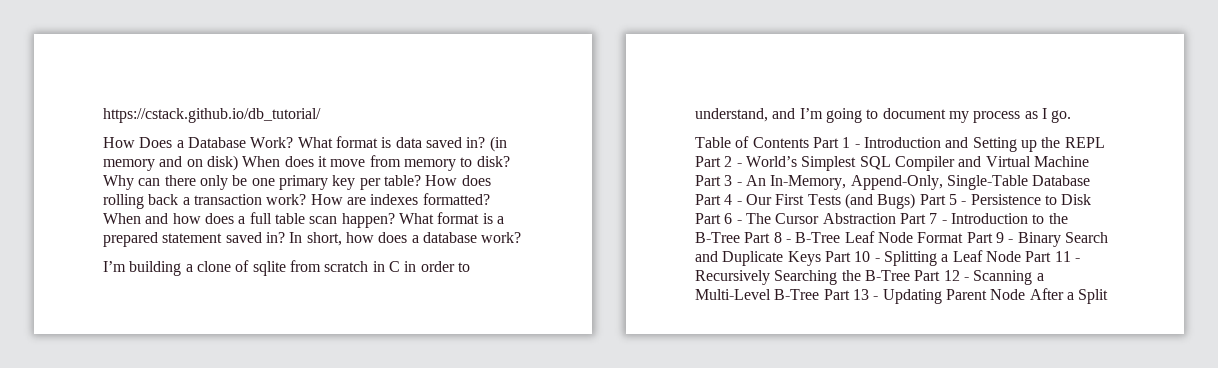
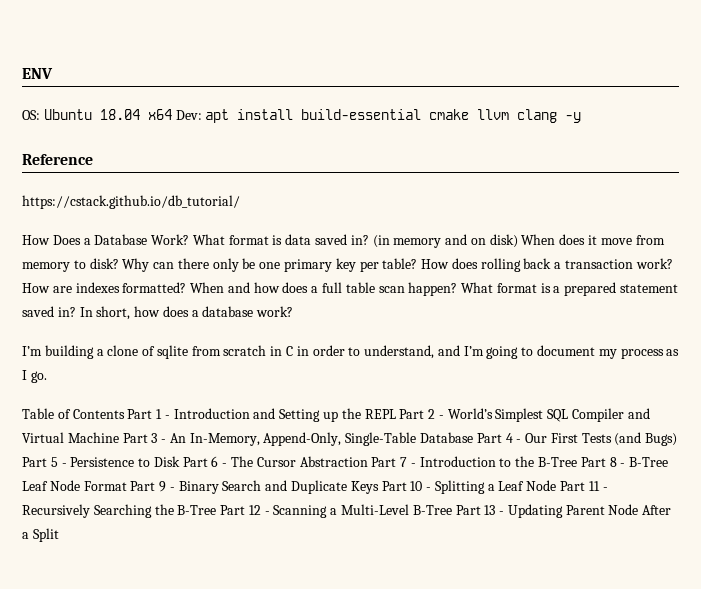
+ ENV
+ OS: Ubuntu 18.04 x64 Dev: apt install build-essential cmake llvm clang -y
+ Reference

